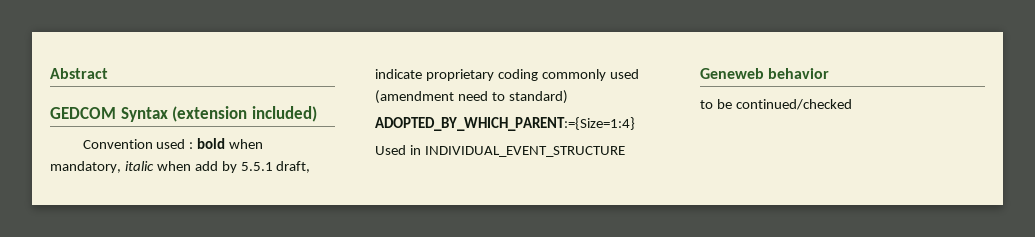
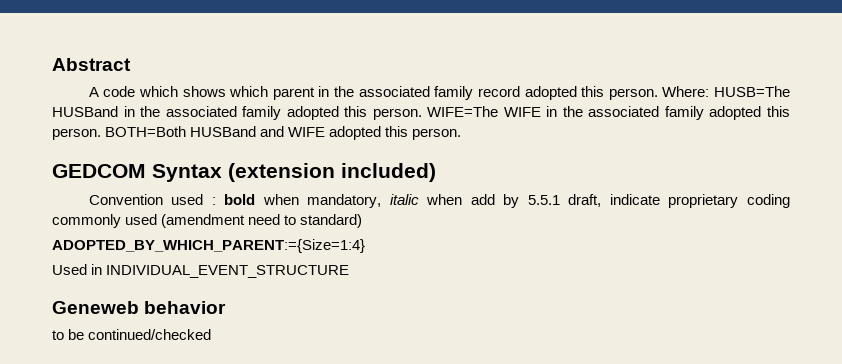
+ A code which shows which parent in the associated family record adopted this person. Where: HUSB=The HUSBand in the associated family adopted this person. WIFE=The WIFE in the associated family adopted this person. BOTH=Both HUSBand and WIFE adopted this person.

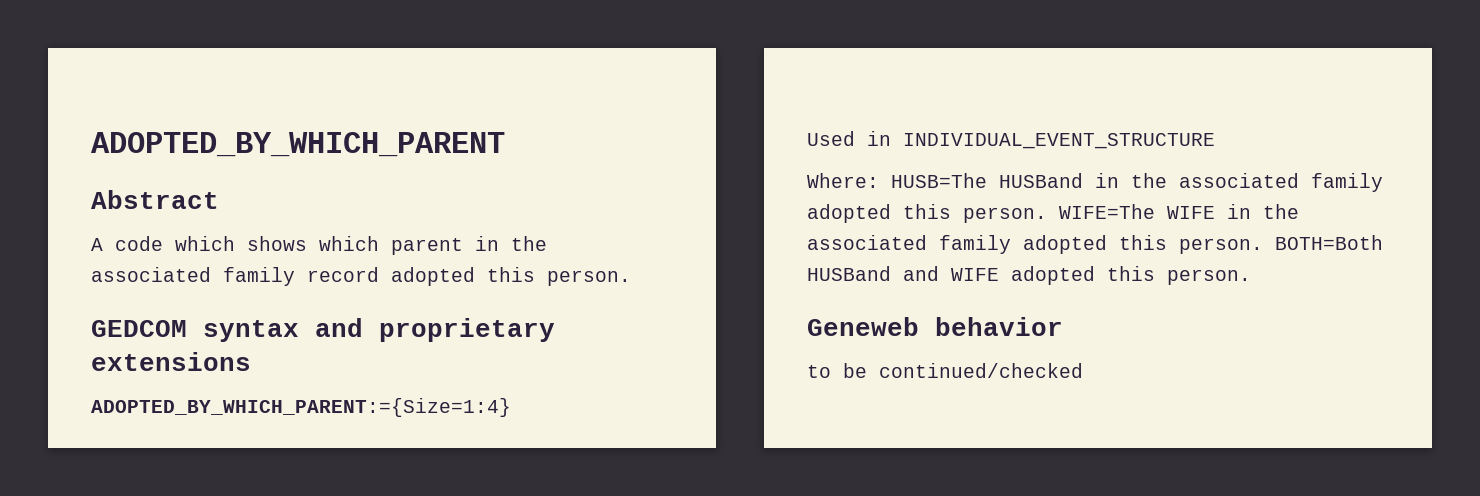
+ ADOPTED_BY_WHICH_PARENT
- A code which shows which parent in the associated family record adopted this person. Where: HUSB=The HUSBand in the associated family adopted this person.
+ A code which shows which parent in the associated family record adopted this person.
+ GEDCOM syntax and proprietary extensions
+ ADOPTED_BY_WHICH_PARENT:={Size=1:4}
+ Used in INDIVIDUAL_EVENT_STRUCTURE
+ Where: HUSB=The HUSBand in the associated family adopted this person.
- GEDCOM Syntax (extension included)
- Convention used : bold when mandatory, italic when add by 5.5.1 draft, indicate proprietary coding commonly used (amendment need to standard)
- ADOPTED_BY_WHICH_PARENT:={Size=1:4}
- Used in INDIVIDUAL_EVENT_STRUCTURE

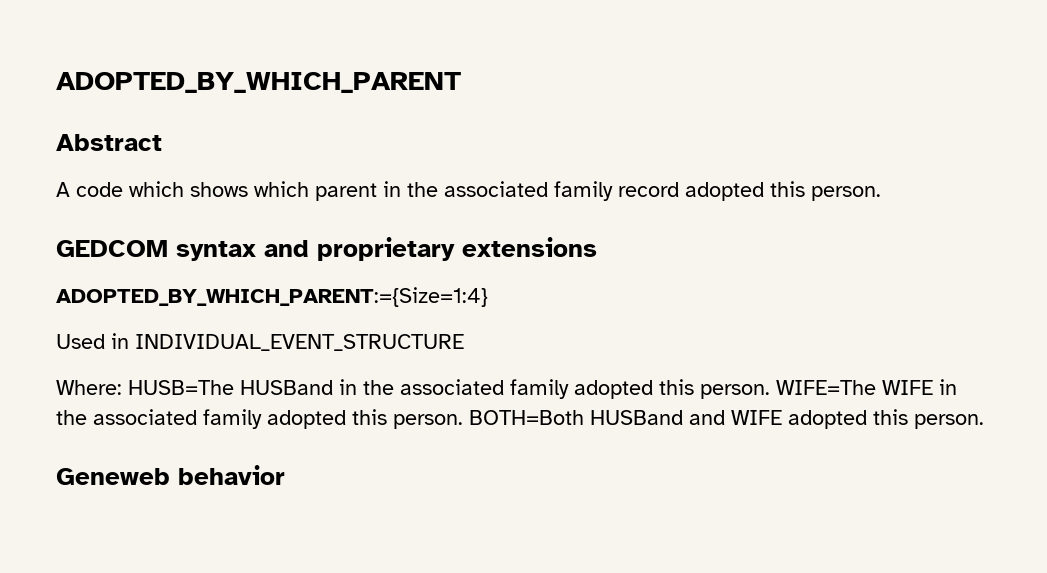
- to be continued/checked

